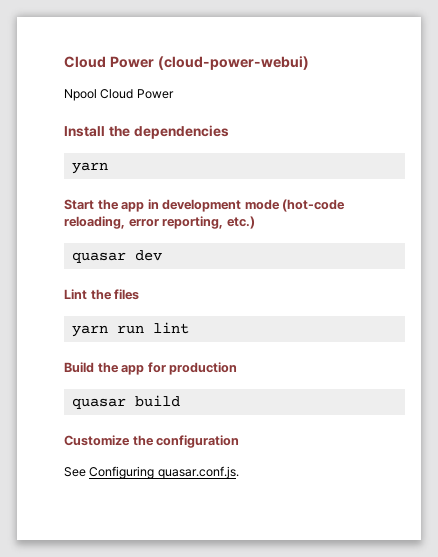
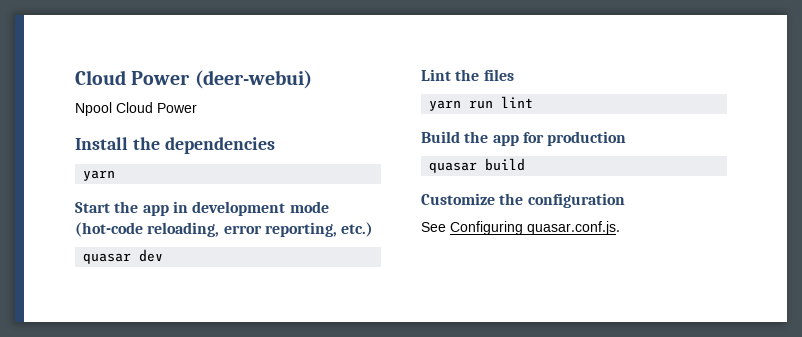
- Cloud Power (cloud-power-webui)
+ Cloud Power (deer-webui)

